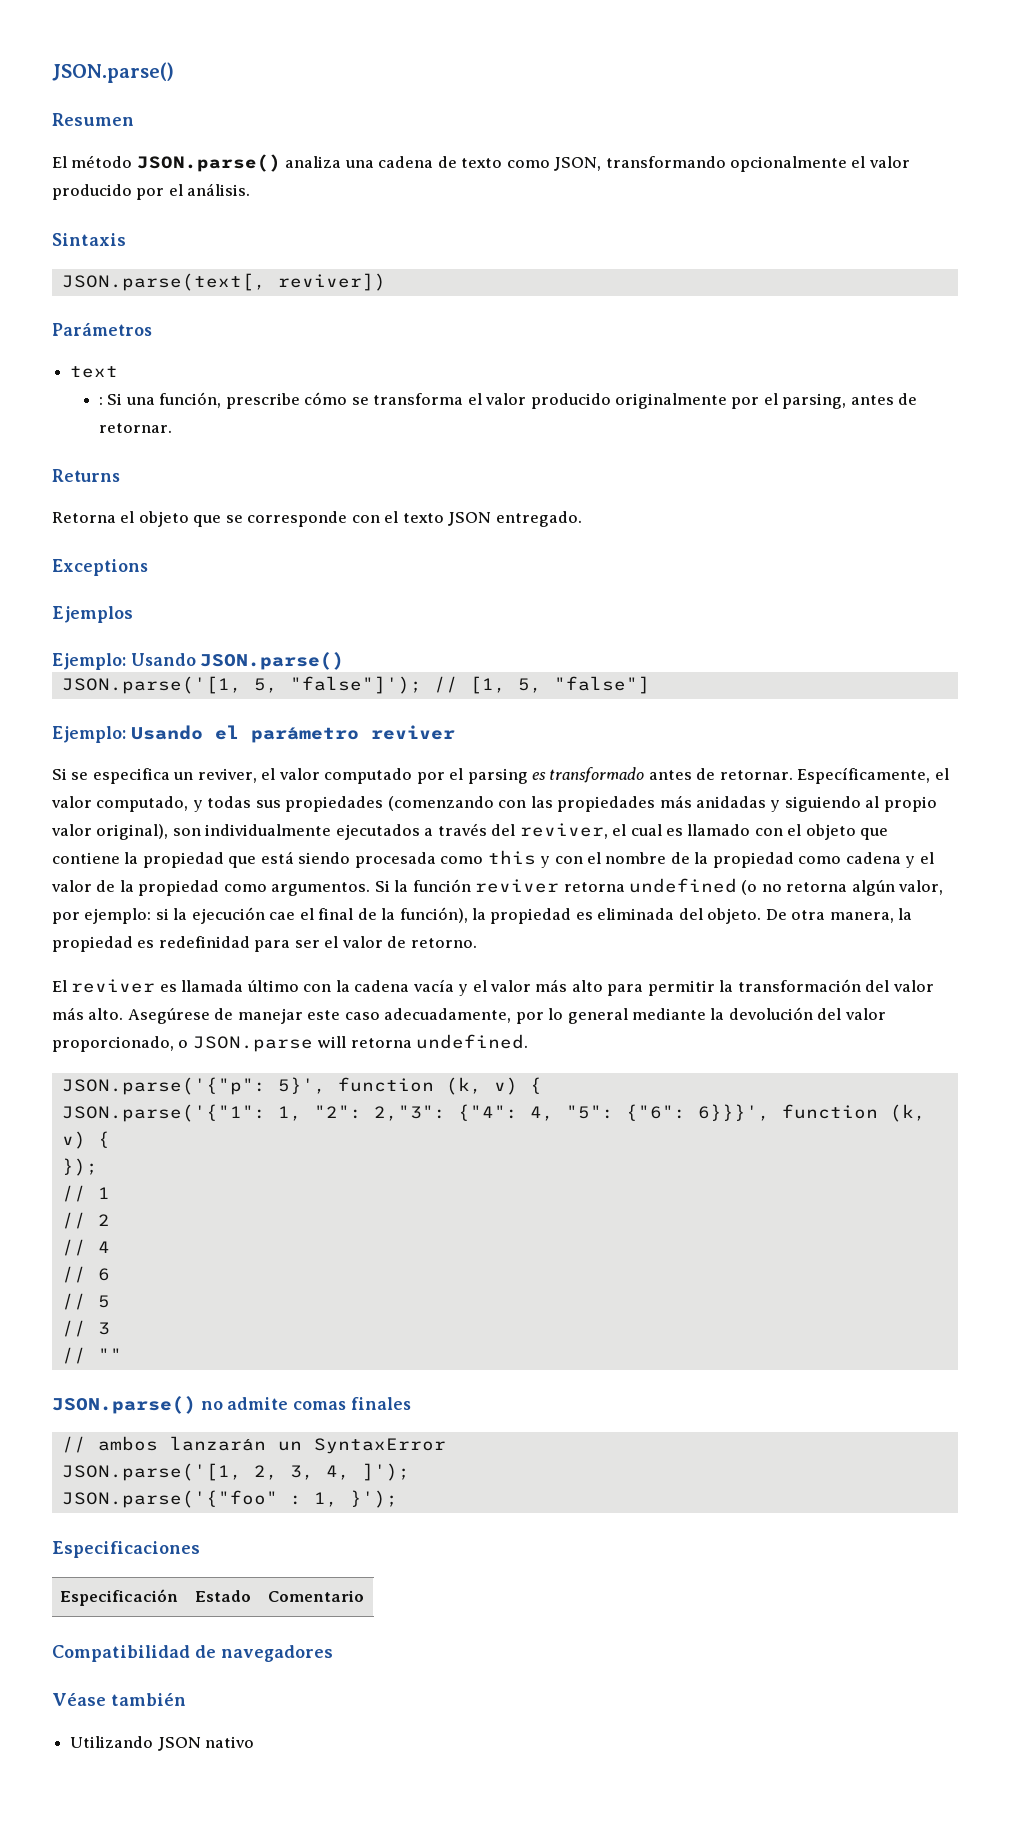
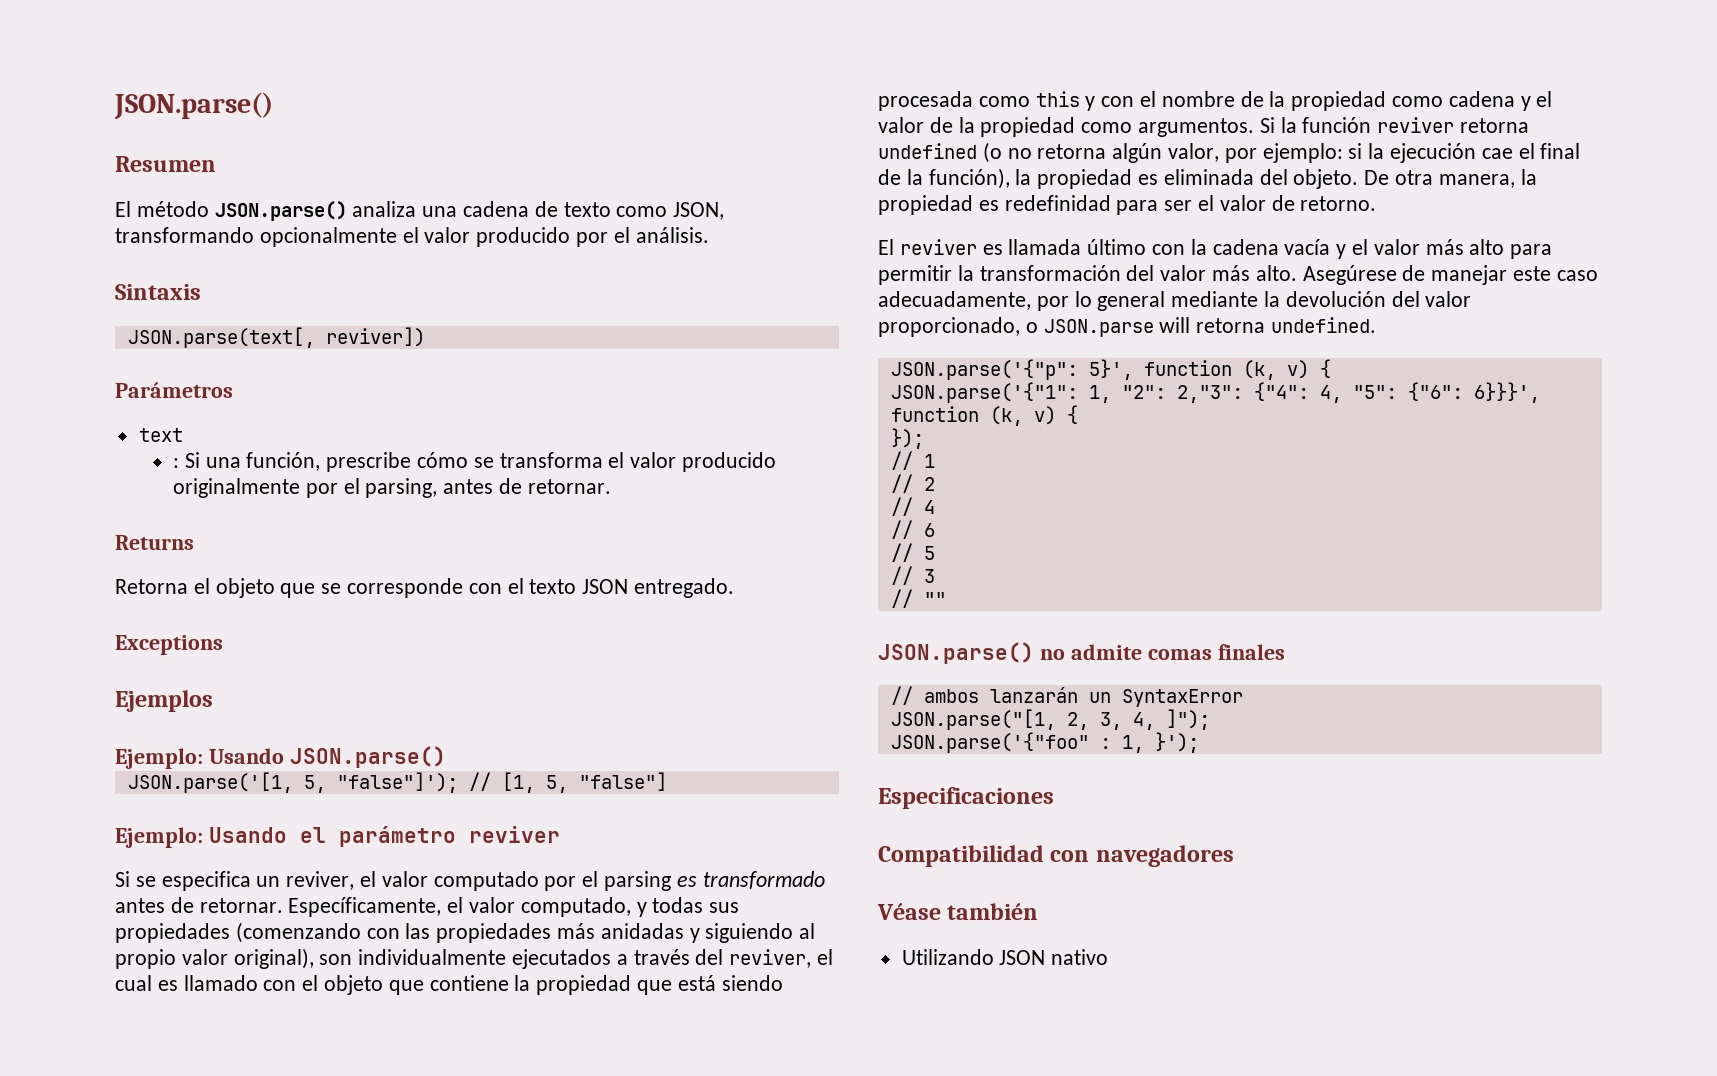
- JSON.parse('[1, 2, 3, 4, ]');
+ JSON.parse("[1, 2, 3, 4, ]");
- Especificación | Estado | Comentario
- Compatibilidad de navegadores
+ Compatibilidad con navegadores

